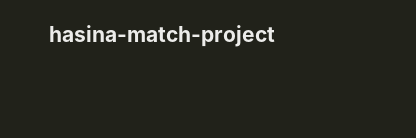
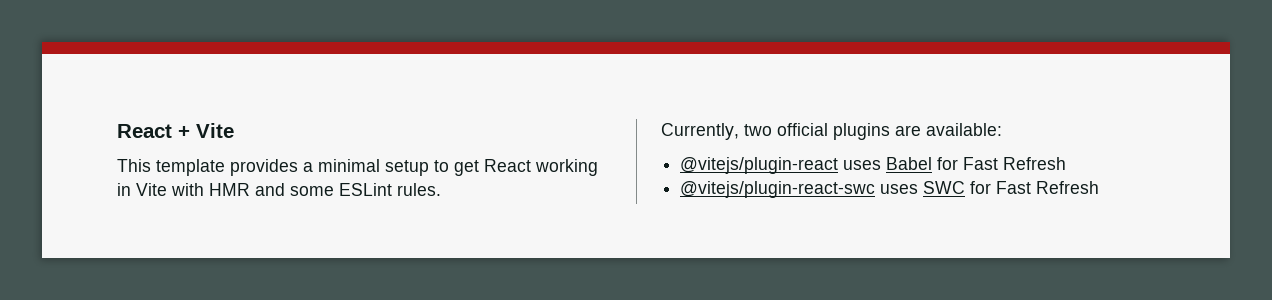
- hasina-match-project
+ React + Vite
+ This template provides a minimal setup to get React working in Vite with HMR and some ESLint rules.
+ Currently, two official plugins are available:
+ @vitejs/plugin-react uses Babel for Fast Refresh
+ @vitejs/plugin-react-swc uses SWC for Fast Refresh

